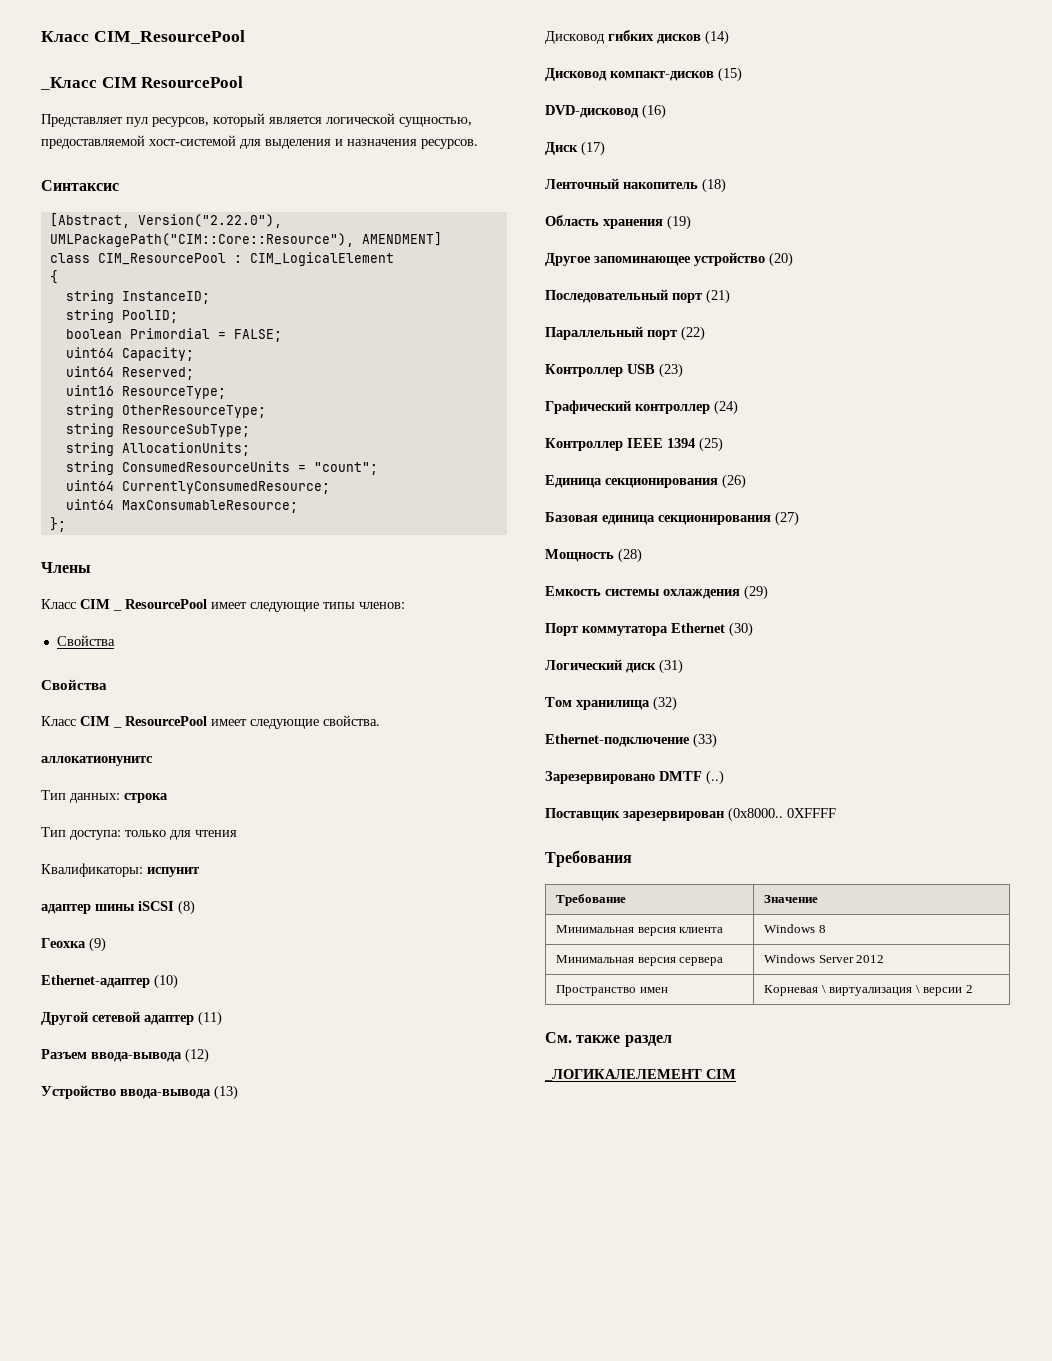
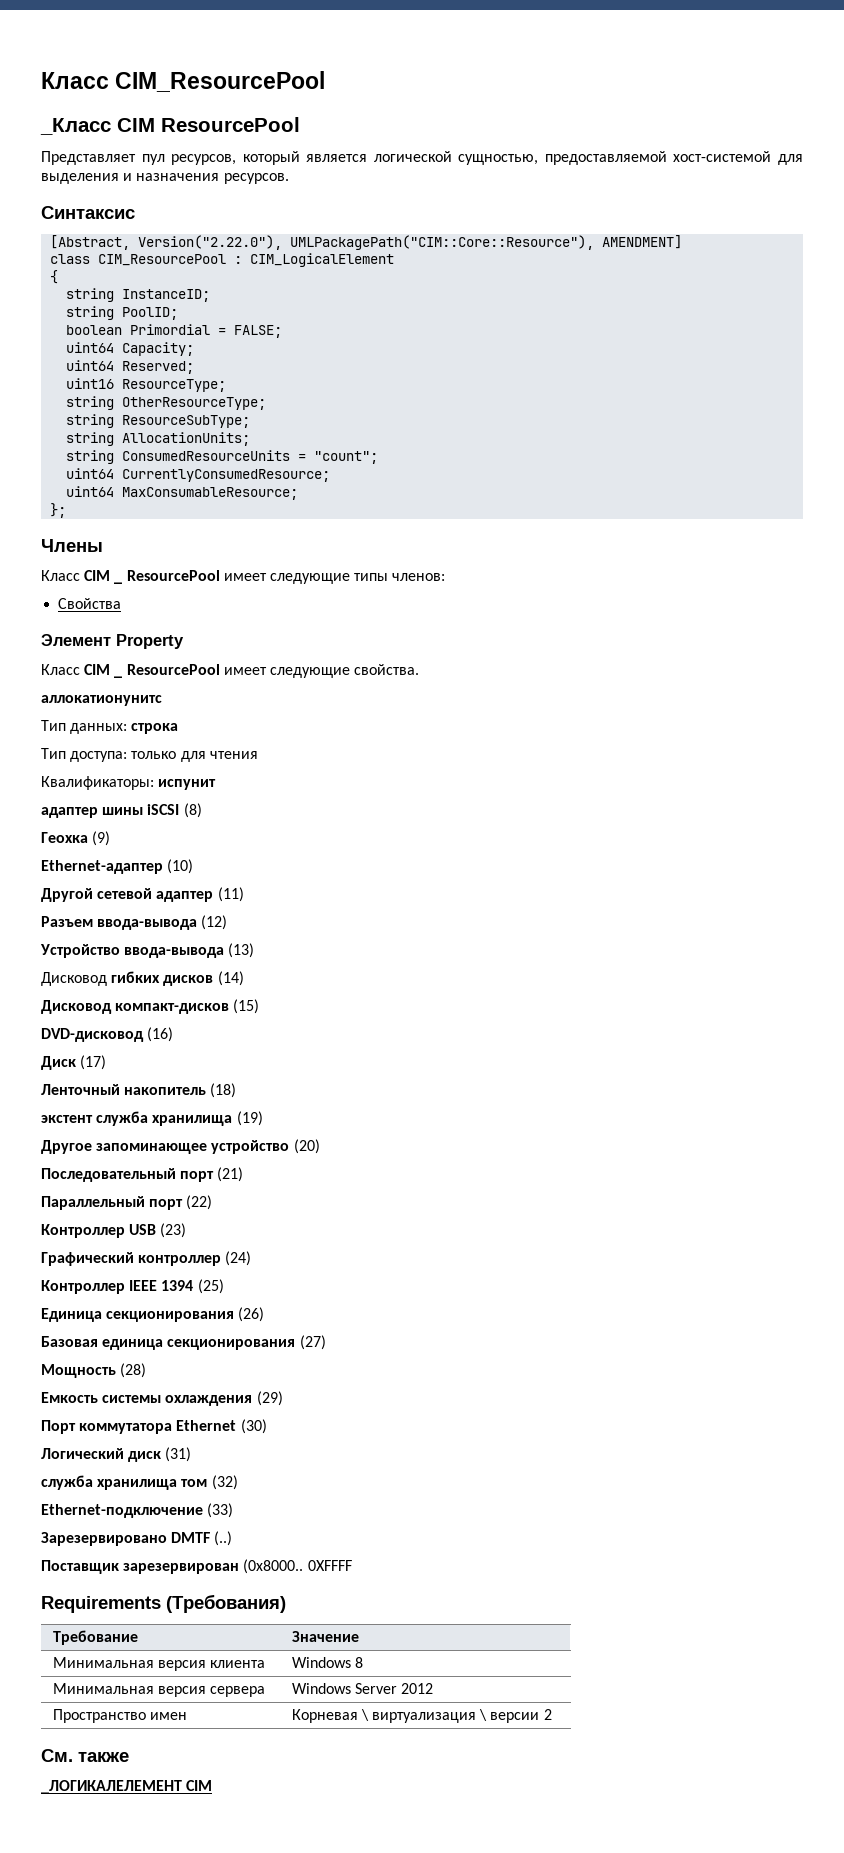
  Класс CIM _ ResourcePool имеет следующие типы членов:
  Свойства
- Свойства
+ Элемент Property
- Область хранения (19)
+ экстент служба хранилища (19)
- Том хранилища (32)
+ служба хранилища том (32)
- Требования
+ Requirements (Требования)
- См. также раздел
+ См. также

